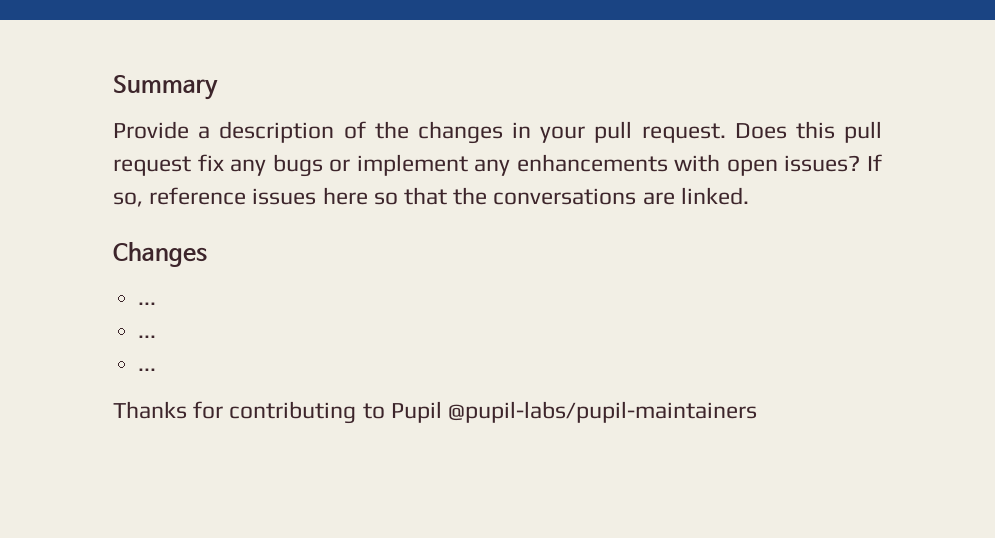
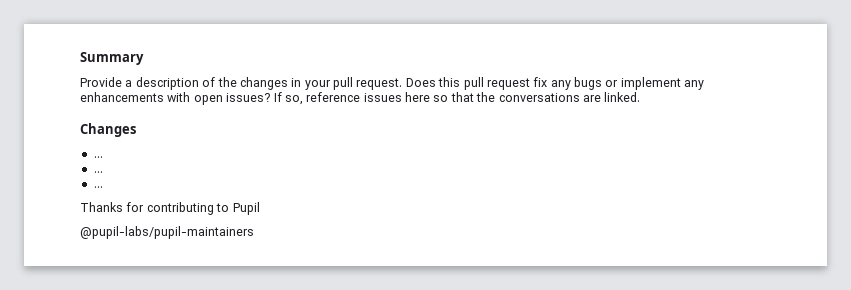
- Thanks for contributing to Pupil @pupil-labs/pupil-maintainers
+ Thanks for contributing to Pupil
+ @pupil-labs/pupil-maintainers

